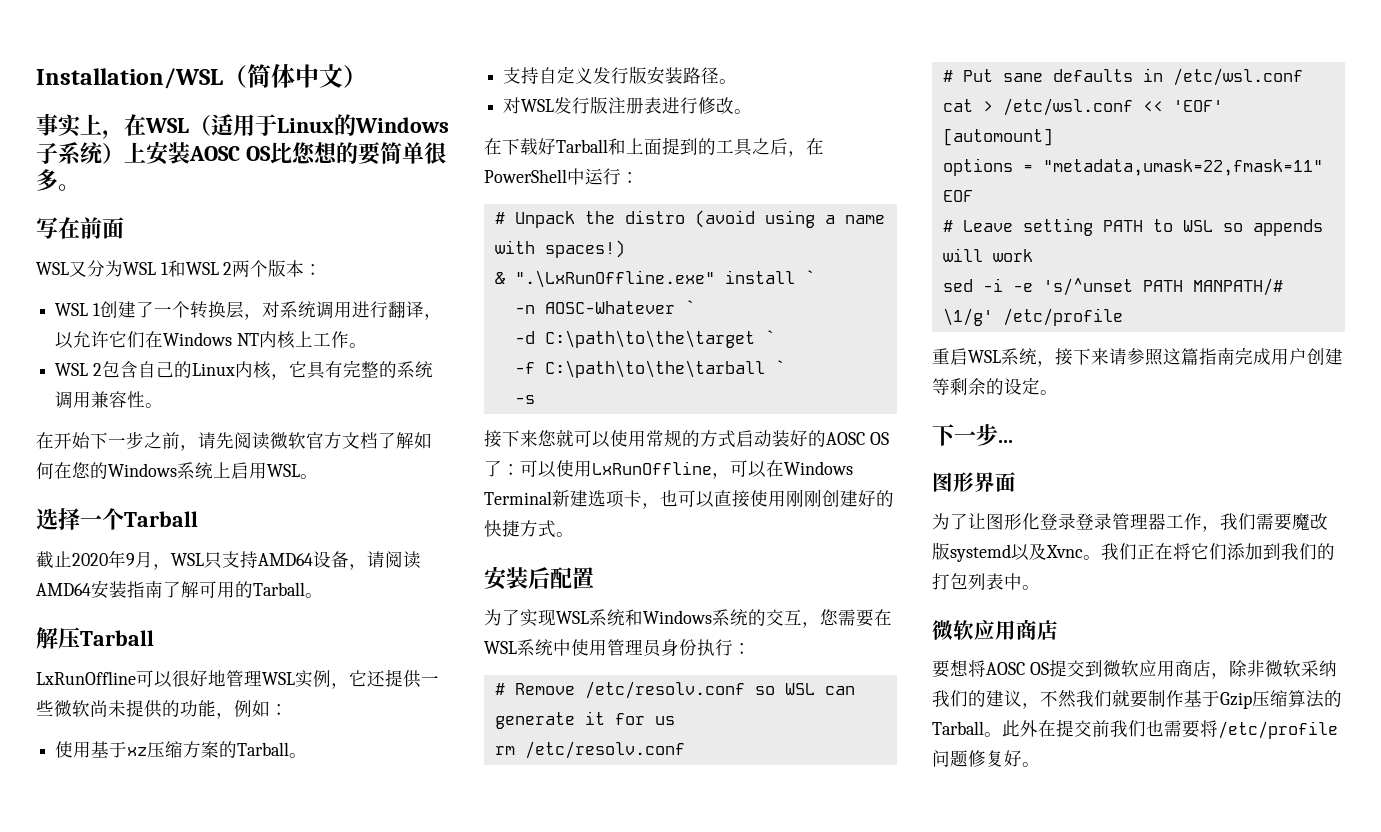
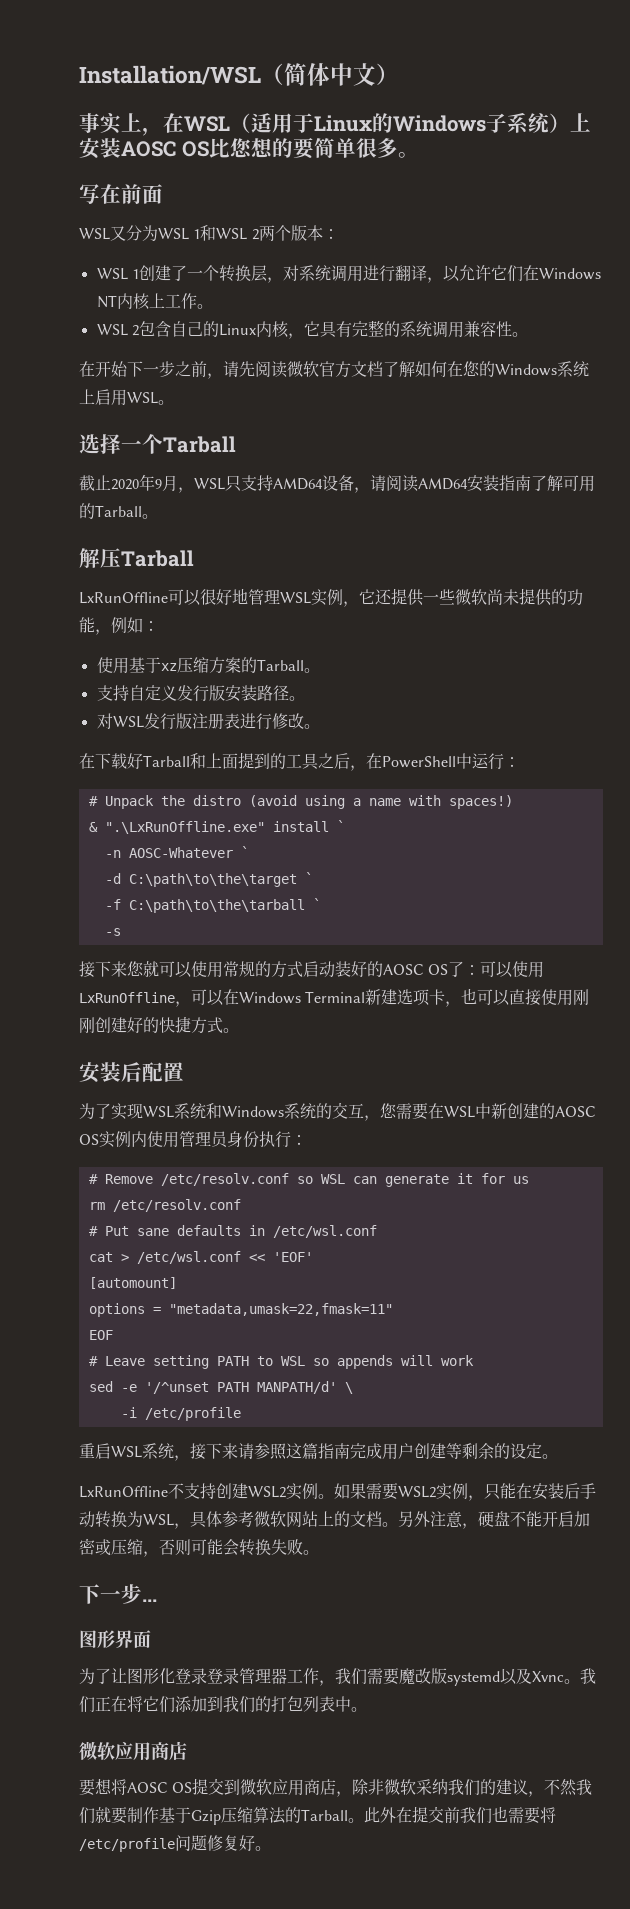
- 为了实现WSL系统和Windows系统的交互，您需要在WSL系统中使用管理员身份执行：
+ 为了实现WSL系统和Windows系统的交互，您需要在WSL中新创建的AOSC OS实例内使用管理员身份执行：
- sed -i -e 's/^unset PATH MANPATH/# \1/g' /etc/profile
+ sed -e '/^unset PATH MANPATH/d' \
+ -i /etc/profile
+ LxRunOffline不支持创建WSL2实例。如果需要WSL2实例，只能在安装后手动转换为WSL，具体参考微软网站上的文档。另外注意，硬盘不能开启加密或压缩，否则可能会转换失败。

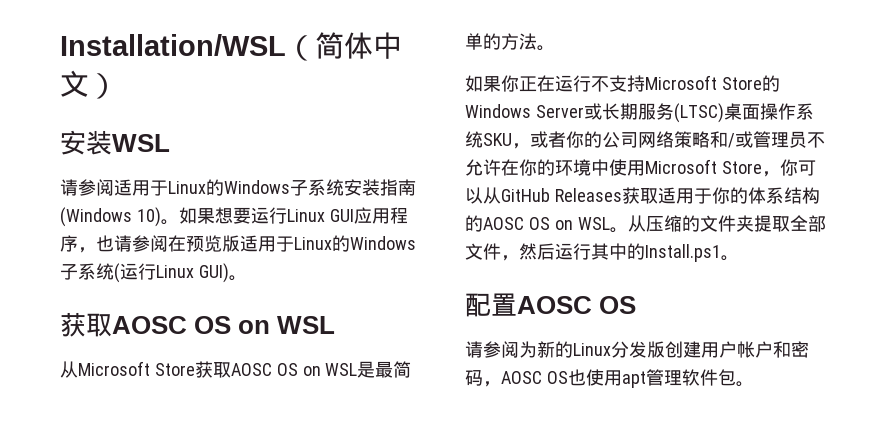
- 事实上，在WSL（适用于Linux的Windows子系统）上安装AOSC OS比您想的要简单很多。
- 写在前面
- WSL又分为WSL 1和WSL 2两个版本：
- WSL 1创建了一个转换层，对系统调用进行翻译，以允许它们在Windows NT内核上工作。
- WSL 2包含自己的Linux内核，它具有完整的系统调用兼容性。
- 在开始下一步之前，请先阅读微软官方文档了解如何在您的Windows系统上启用WSL。
- 选择一个Tarball
- 截止2020年9月，WSL只支持AMD64设备，请阅读AMD64安装指南了解可用的Tarball。
- 解压Tarball
- LxRunOffline可以很好地管理WSL实例，它还提供一些微软尚未提供的功能，例如：
- 使用基于xz压缩方案的Tarball。
- 支持自定义发行版安装路径。
- 对WSL发行版注册表进行修改。
- 在下载好Tarball和上面提到的工具之后，在PowerShell中运行：
- # Unpack the distro (avoid using a name with spaces!)
- & ".\LxRunOffline.exe" install `
- -n AOSC-Whatever `
- -d C:\path\to\the\target `
- -f C:\path\to\the\tarball `
- -s
- 接下来您就可以使用常规的方式启动装好的AOSC OS了：可以使用LxRunOffline，可以在Windows Terminal新建选项卡，也可以直接使用刚刚创建好的快捷方式。
- 安装后配置
- 为了实现WSL系统和Windows系统的交互，您需要在WSL中新创建的AOSC OS实例内使用管理员身份执行：
- # Remove /etc/resolv.conf so WSL can generate it for us
- rm /etc/resolv.conf
- # Put sane defaults in /etc/wsl.conf
- cat > /etc/wsl.conf << 'EOF'
- [automount]
- options = "metadata,umask=22,fmask=11"
- EOF
- # Leave setting PATH to WSL so appends will work
- sed -e '/^unset PATH MANPATH/d' \
- -i /etc/profile
- 重启WSL系统，接下来请参照这篇指南完成用户创建等剩余的设定。
- LxRunOffline不支持创建WSL2实例。如果需要WSL2实例，只能在安装后手动转换为WSL，具体参考微软网站上的文档。另外注意，硬盘不能开启加密或压缩，否则可能会转换失败。
- 下一步...
- 图形界面
- 为了让图形化登录登录管理器工作，我们需要魔改版systemd以及Xvnc。我们正在将它们添加到我们的打包列表中。
- 微软应用商店
- 要想将AOSC OS提交到微软应用商店，除非微软采纳我们的建议，不然我们就要制作基于Gzip压缩算法的Tarball。此外在提交前我们也需要将/etc/profile问题修复好。
+ 安装WSL
+ 请参阅适用于Linux的Windows子系统安装指南(Windows 10)。如果想要运行Linux GUI应用程序，也请参阅在预览版适用于Linux的Windows子系统(运行Linux GUI)。
+ 获取AOSC OS on WSL
+ 从Microsoft Store获取AOSC OS on WSL是最简单的方法。
+ 如果你正在运行不支持Microsoft Store的Windows Server或长期服务(LTSC)桌面操作系统SKU，或者你的公司网络策略和/或管理员不允许在你的环境中使用Microsoft Store，你可以从GitHub Releases获取适用于你的体系结构的AOSC OS on WSL。从压缩的文件夹提取全部文件，然后运行其中的Install.ps1。
+ 配置AOSC OS
+ 请参阅为新的Linux分发版创建用户帐户和密码，AOSC OS也使用apt管理软件包。

